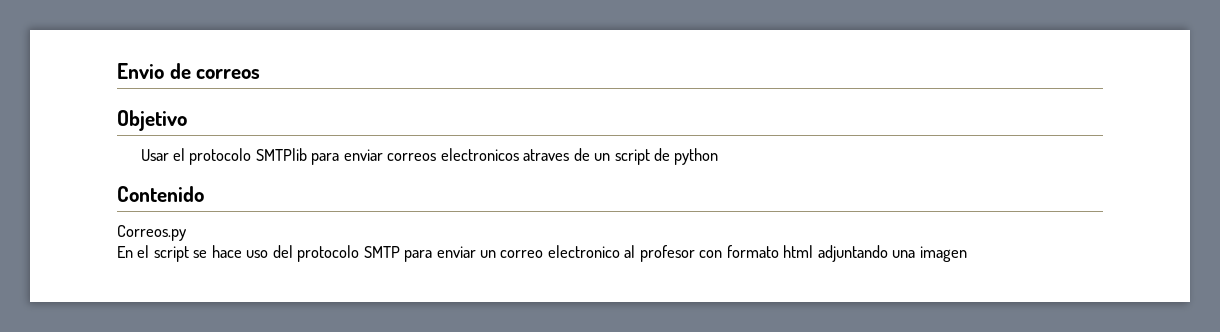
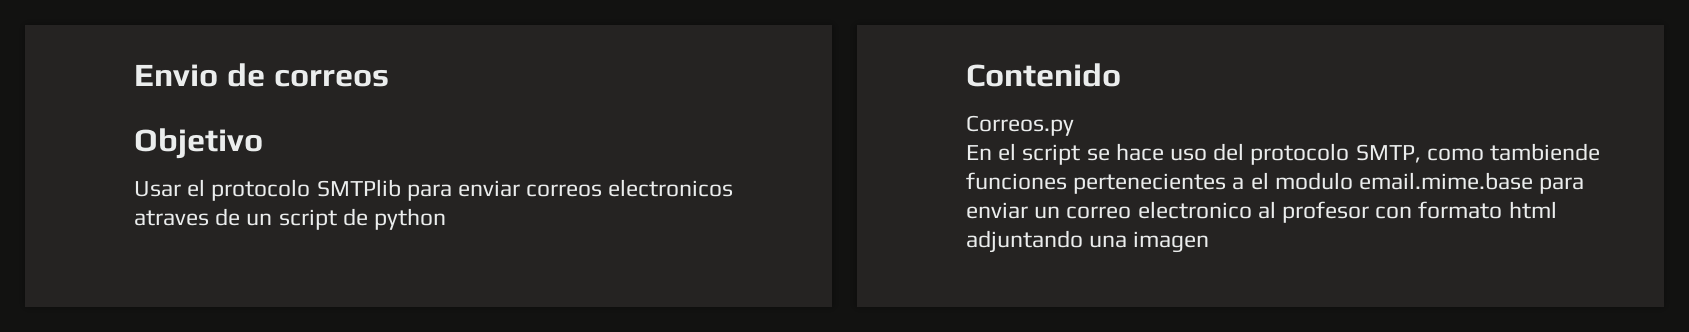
- En el script se hace uso del protocolo SMTP para enviar un correo electronico al profesor con formato html adjuntando una imagen
+ En el script se hace uso del protocolo SMTP, como tambiende funciones pertenecientes a el modulo email.mime.base para enviar un correo electronico al profesor con formato html adjuntando una imagen

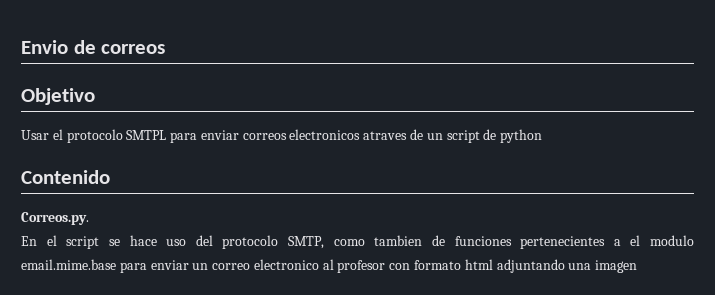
- Usar el protocolo SMTPlib para enviar correos electronicos atraves de un script de python
+ Usar el protocolo SMTPL para enviar correos electronicos atraves de un script de python
- Correos.py
+ Correos.py.
- En el script se hace uso del protocolo SMTP, como tambiende funciones pertenecientes a el modulo email.mime.base para enviar un correo electronico al profesor con formato html adjuntando una imagen
+ En el script se hace uso del protocolo SMTP, como tambien de funciones pertenecientes a el modulo email.mime.base para enviar un correo electronico al profesor con formato html adjuntando una imagen

